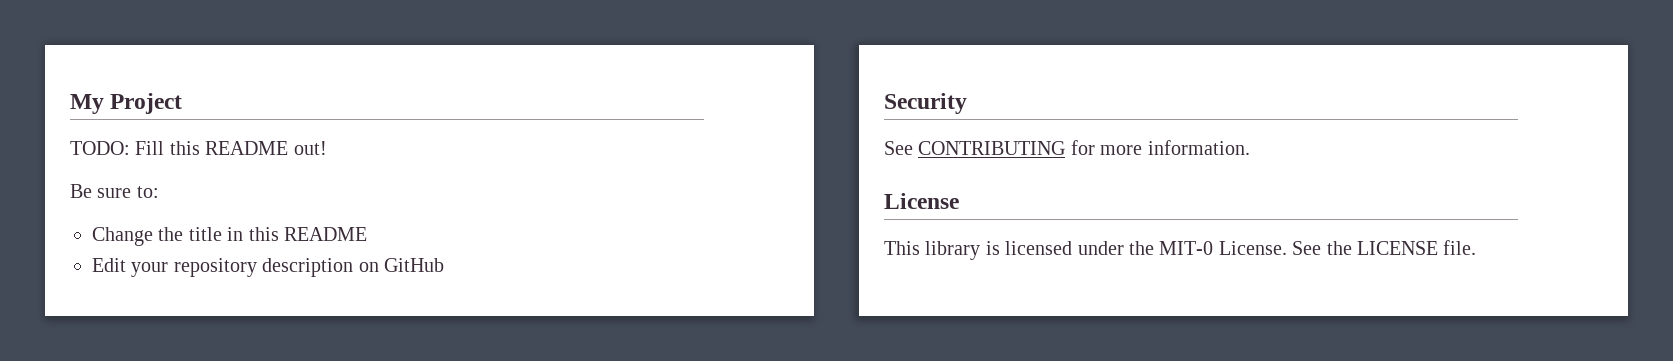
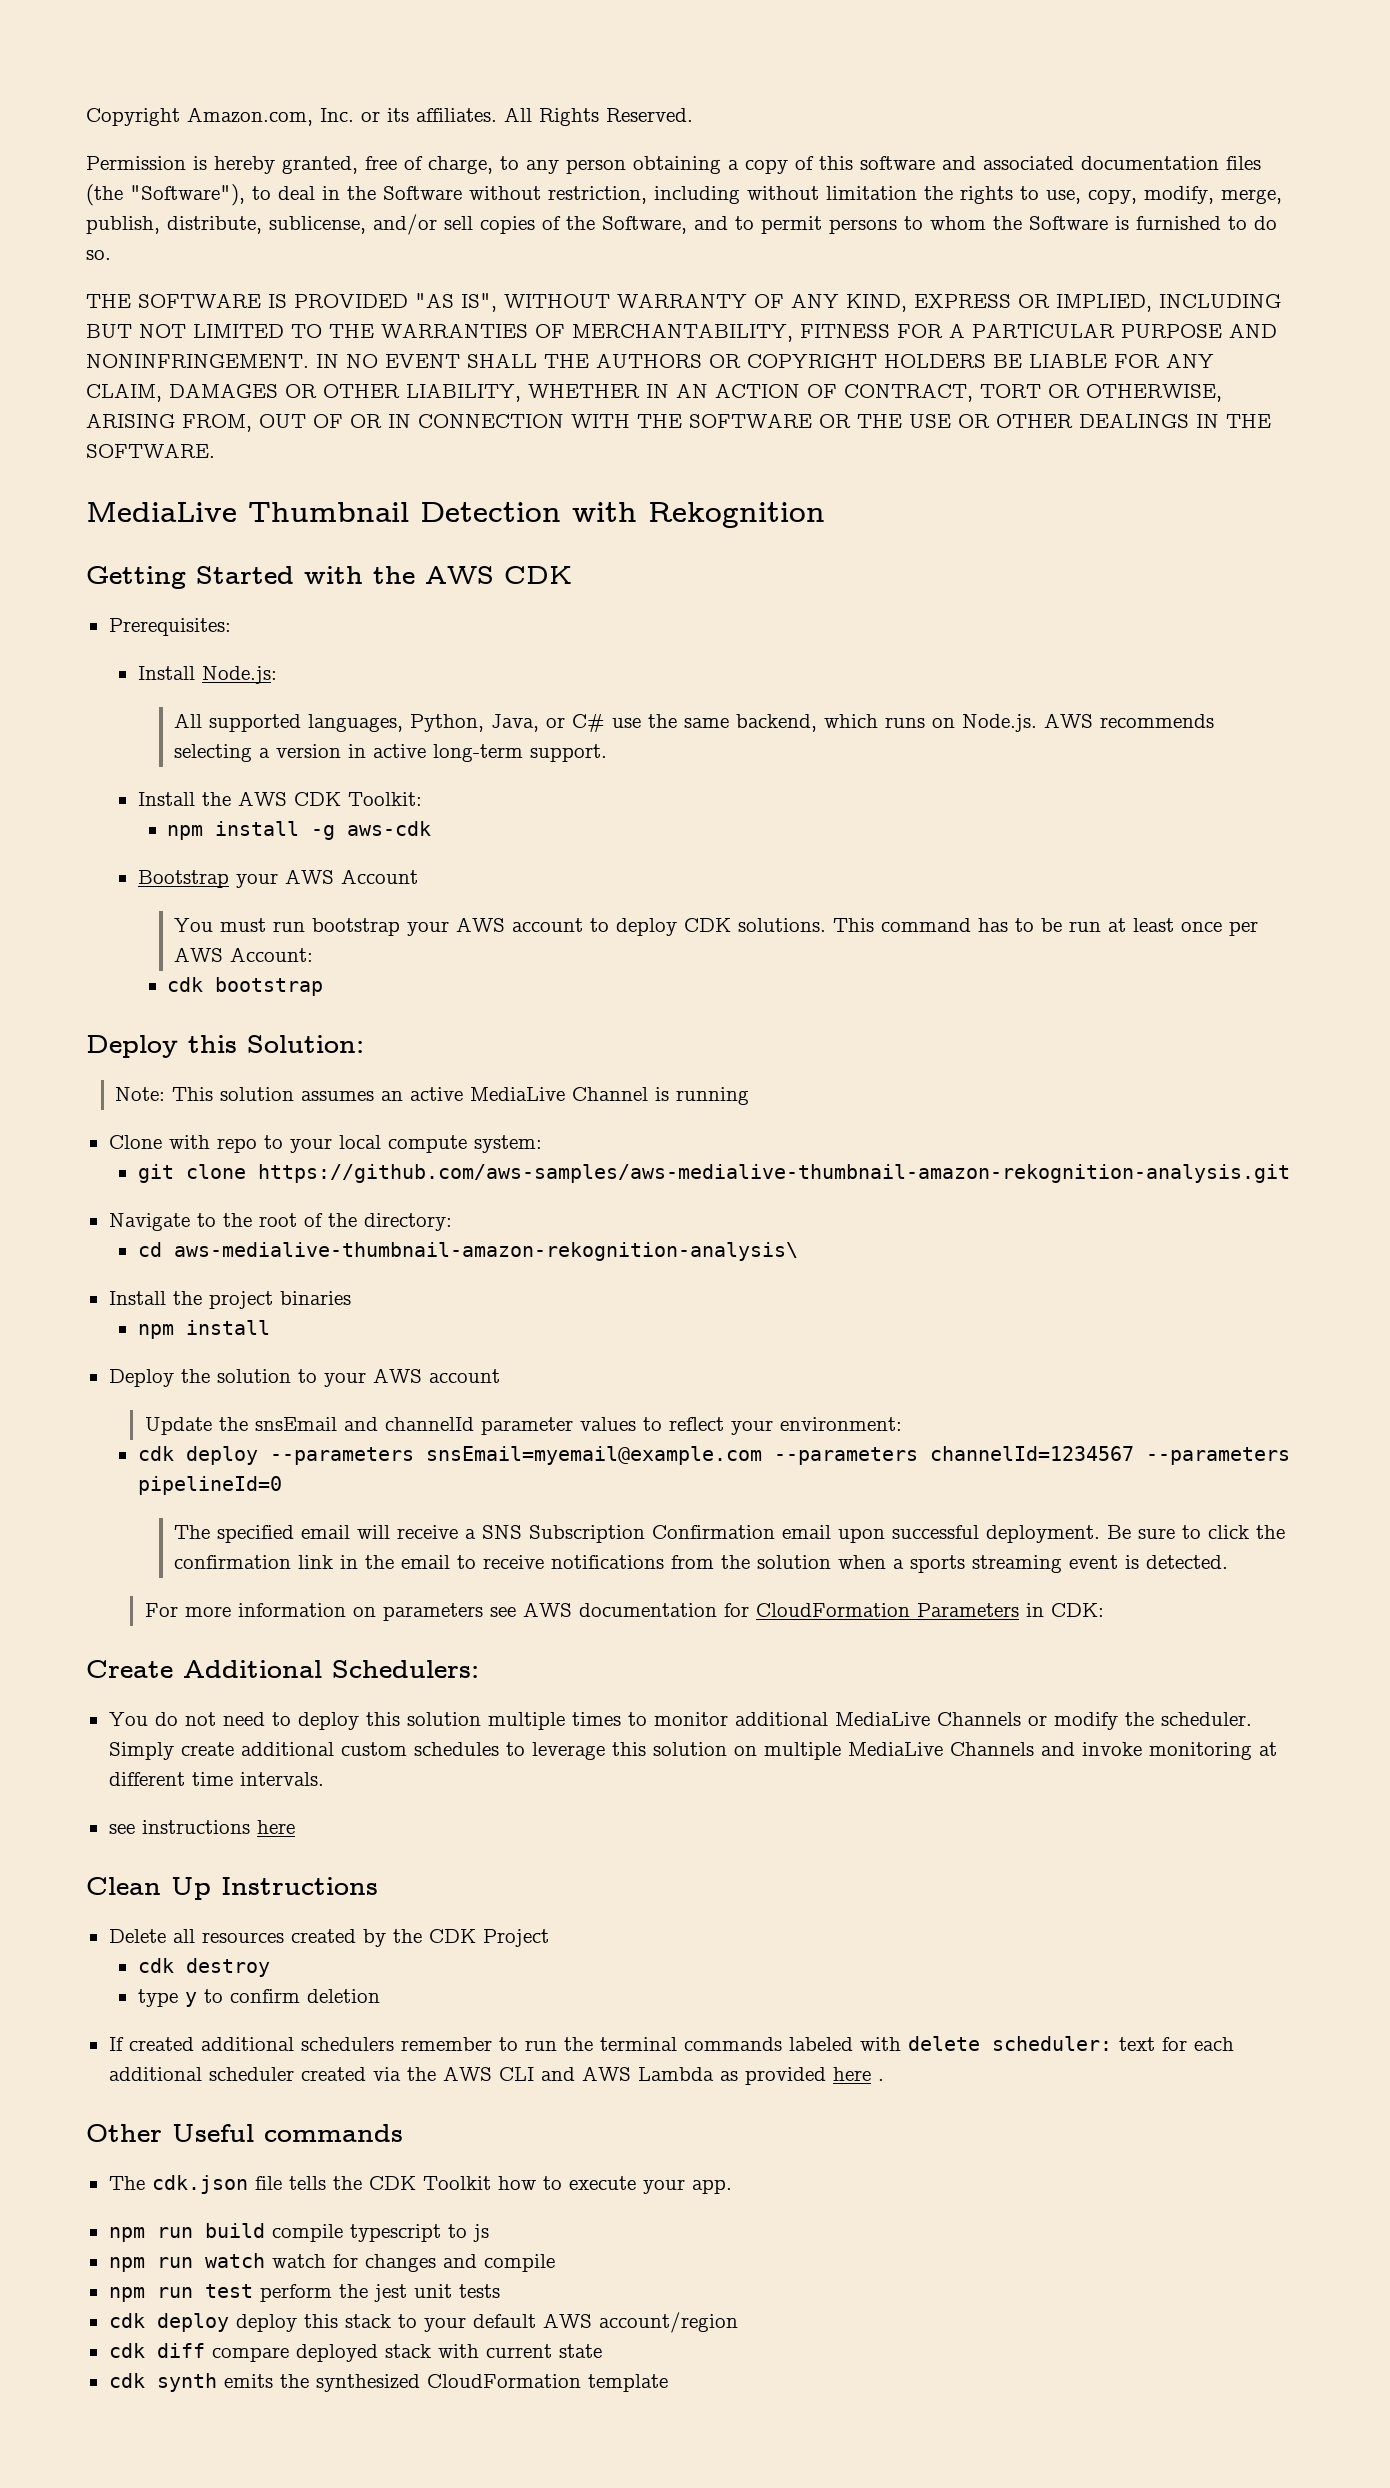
- My Project
- TODO: Fill this README out!
- Be sure to:
- Change the title in this README
- Edit your repository description on GitHub
- Security
- See CONTRIBUTING for more information.
- License
- This library is licensed under the MIT-0 License. See the LICENSE file.
+ Copyright Amazon.com, Inc. or its affiliates. All Rights Reserved.
+ Permission is hereby granted, free of charge, to any person obtaining a copy of this software and associated documentation files (the "Software"), to deal in the Software without restriction, including without limitation the rights to use, copy, modify, merge, publish, distribute, sublicense, and/or sell copies of the Software, and to permit persons to whom the Software is furnished to do so.
+ THE SOFTWARE IS PROVIDED "AS IS", WITHOUT WARRANTY OF ANY KIND, EXPRESS OR IMPLIED, INCLUDING BUT NOT LIMITED TO THE WARRANTIES OF MERCHANTABILITY, FITNESS FOR A PARTICULAR PURPOSE AND NONINFRINGEMENT. IN NO EVENT SHALL THE AUTHORS OR COPYRIGHT HOLDERS BE LIABLE FOR ANY CLAIM, DAMAGES OR OTHER LIABILITY, WHETHER IN AN ACTION OF CONTRACT, TORT OR OTHERWISE, ARISING FROM, OUT OF OR IN CONNECTION WITH THE SOFTWARE OR THE USE OR OTHER DEALINGS IN THE SOFTWARE.
+ MediaLive Thumbnail Detection with Rekognition
+ Getting Started with the AWS CDK
+ Prerequisites:
+ Install Node.js:
+ All supported languages, Python, Java, or C# use the same backend, which runs on Node.js. AWS recommends selecting a version in active long-term support.
+ Install the AWS CDK Toolkit:
+ npm install -g aws-cdk
+ Bootstrap your AWS Account
+ You must run bootstrap your AWS account to deploy CDK solutions. This command has to be run at least once per AWS Account:
+ cdk bootstrap
+ Deploy this Solution:
+ Note: This solution assumes an active MediaLive Channel is running
+ Clone with repo to your local compute system:
+ git clone https://github.com/aws-samples/aws-medialive-thumbnail-amazon-rekognition-analysis.git
+ Navigate to the root of the directory:
+ cd aws-medialive-thumbnail-amazon-rekognition-analysis\
+ Install the project binaries
+ npm install
+ Deploy the solution to your AWS account
+ Update the snsEmail and channelId parameter values to reflect your environment:
+ cdk deploy --parameters snsEmail=myemail@example.com --parameters channelId=1234567 --parameters pipelineId=0
+ The specified email will receive a SNS Subscription Confirmation email upon successful deployment. Be sure to click the confirmation link in the email to receive notifications from the solution when a sports streaming event is detected.
+ For more information on parameters see AWS documentation for CloudFormation Parameters in CDK:
+ Create Additional Schedulers:
+ You do not need to deploy this solution multiple times to monitor additional MediaLive Channels or modify the scheduler. Simply create additional custom schedules to leverage this solution on multiple MediaLive Channels and invoke monitoring at different time intervals.
+ see instructions here
+ Clean Up Instructions
+ Delete all resources created by the CDK Project
+ cdk destroy
+ type y to confirm deletion
+ If created additional schedulers remember to run the terminal commands labeled with delete scheduler: text for each additional scheduler created via the AWS CLI and AWS Lambda as provided here .
+ Other Useful commands
+ The cdk.json file tells the CDK Toolkit how to execute your app.
+ npm run build compile typescript to js
+ npm run watch watch for changes and compile
+ npm run test perform the jest unit tests
+ cdk deploy deploy this stack to your default AWS account/region
+ cdk diff compare deployed stack with current state
+ cdk synth emits the synthesized CloudFormation template

